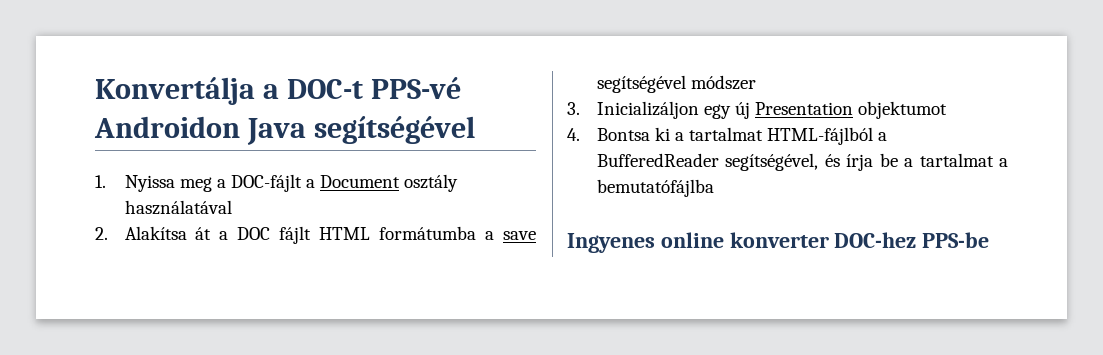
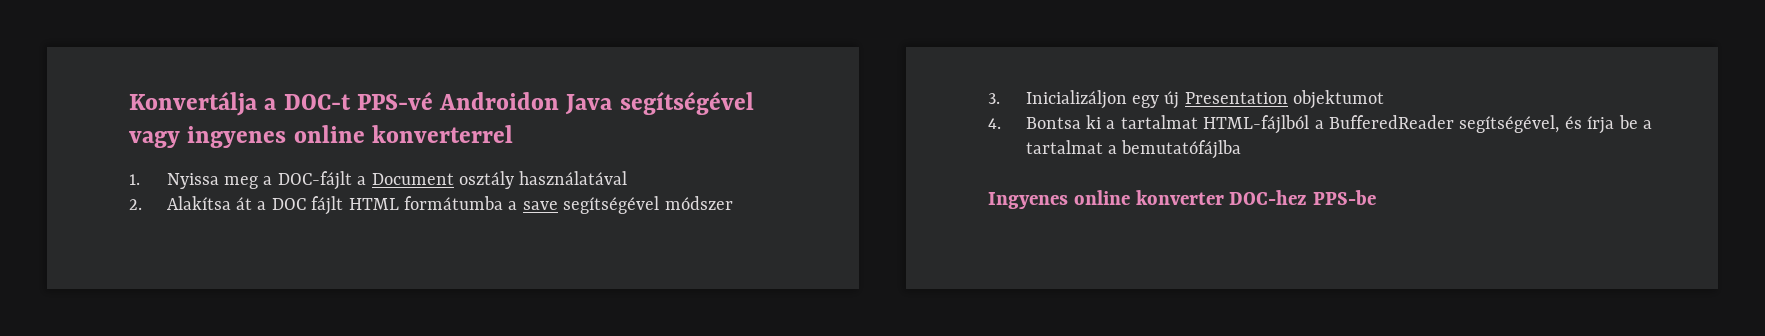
- Konvertálja a DOC-t PPS-vé Androidon Java segítségével
+ Konvertálja a DOC-t PPS-vé Androidon Java segítségével vagy ingyenes online konverterrel

